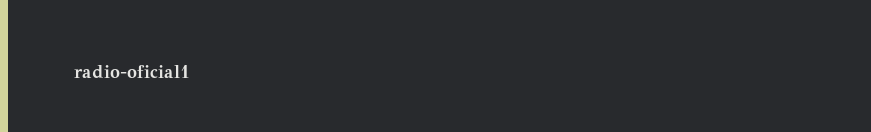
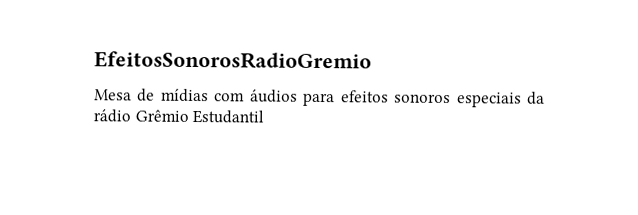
- radio-oficial1
+ EfeitosSonorosRadioGremio
+ Mesa de mídias com áudios para efeitos sonoros especiais da rádio Grêmio Estudantil

